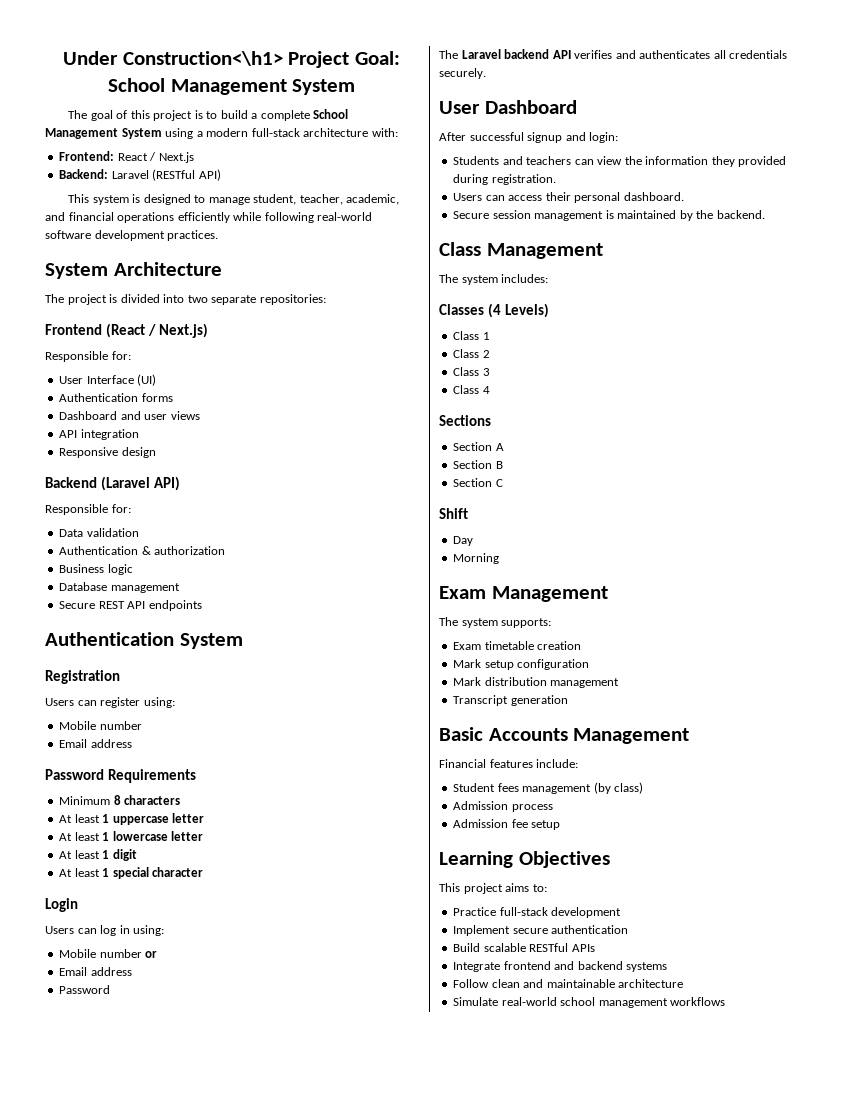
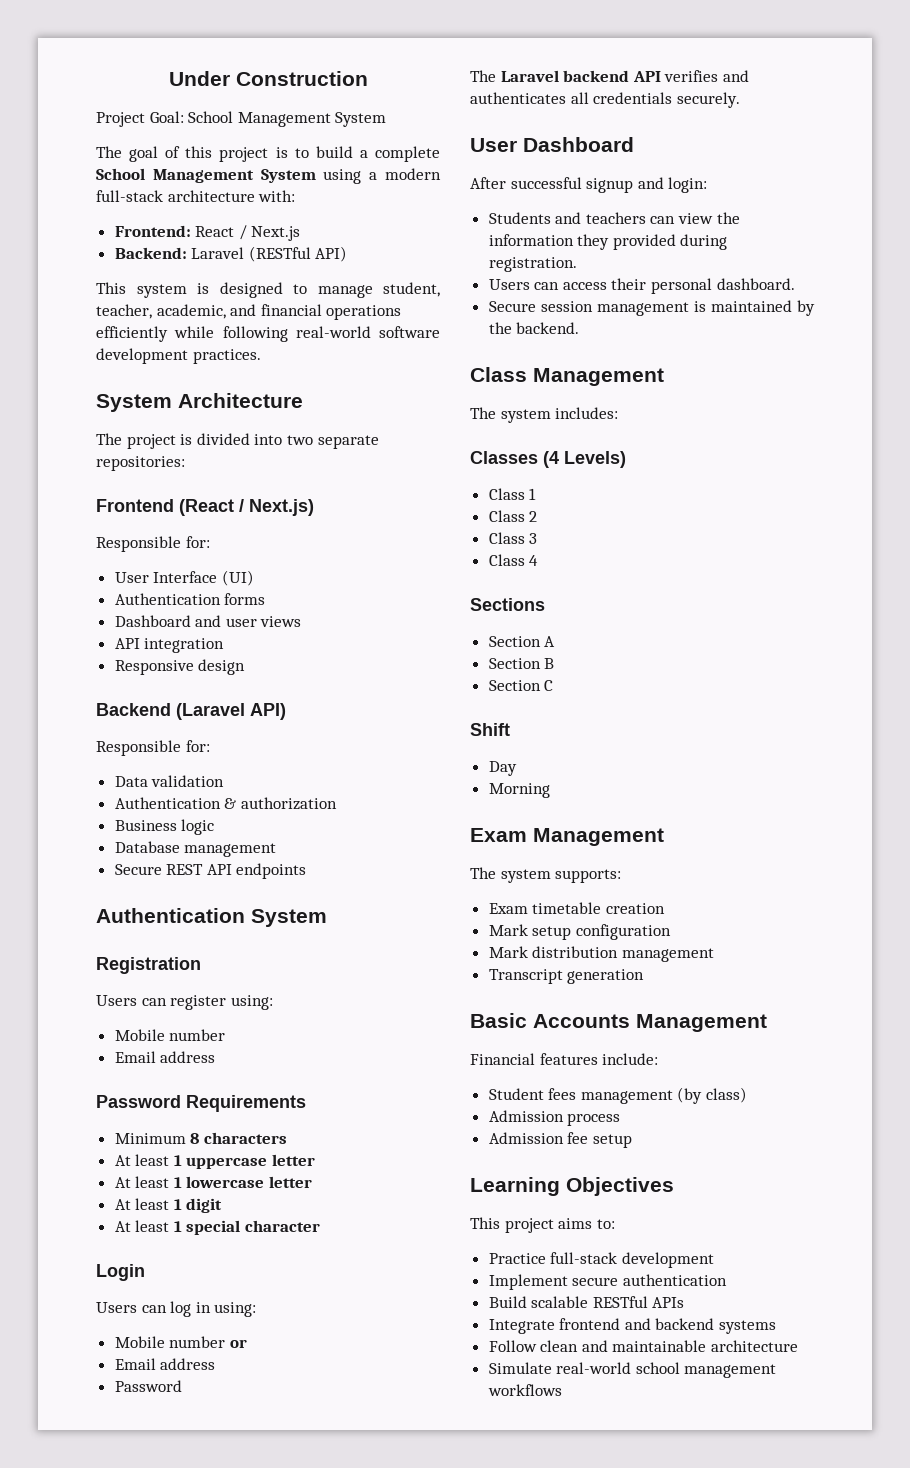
- Under Construction<\h1> Project Goal: School Management System
+ Under Construction
+ Project Goal: School Management System

